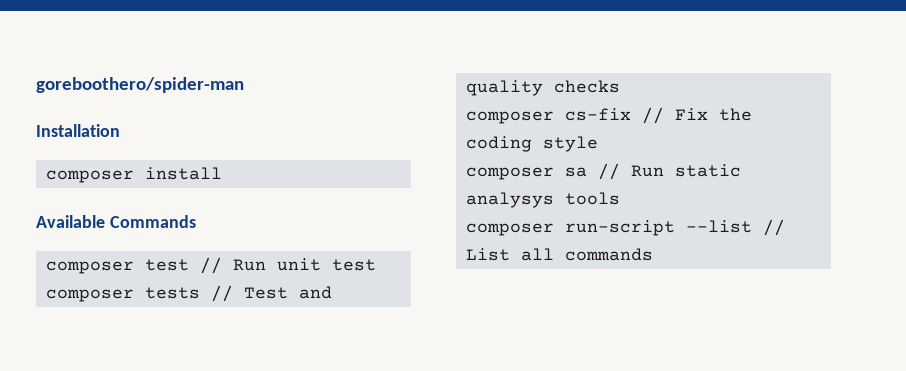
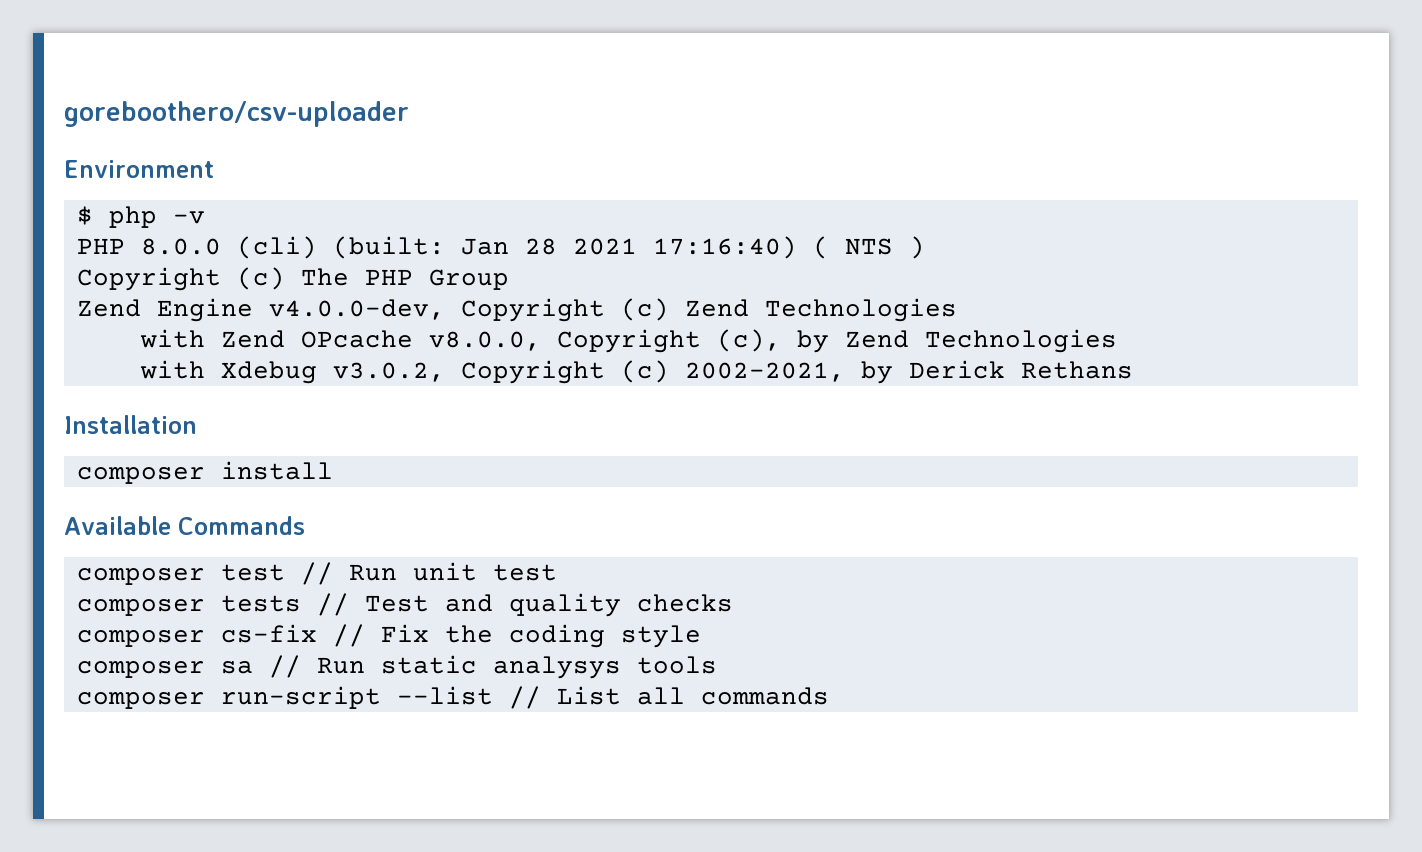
- goreboothero/spider-man
+ goreboothero/csv-uploader
+ Environment
+ $ php -v
+ PHP 8.0.0 (cli) (built: Jan 28 2021 17:16:40) ( NTS )
+ Copyright (c) The PHP Group
+ Zend Engine v4.0.0-dev, Copyright (c) Zend Technologies
+ with Zend OPcache v8.0.0, Copyright (c), by Zend Technologies
+ with Xdebug v3.0.2, Copyright (c) 2002-2021, by Derick Rethans

